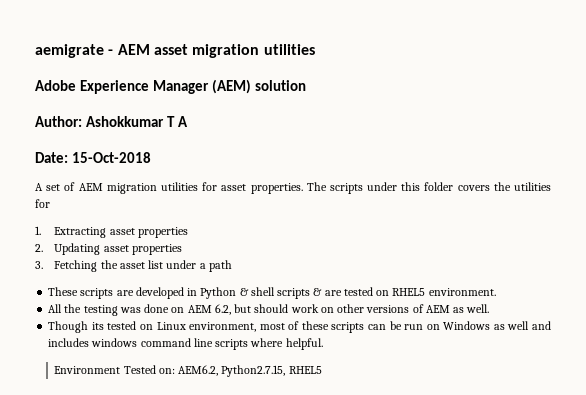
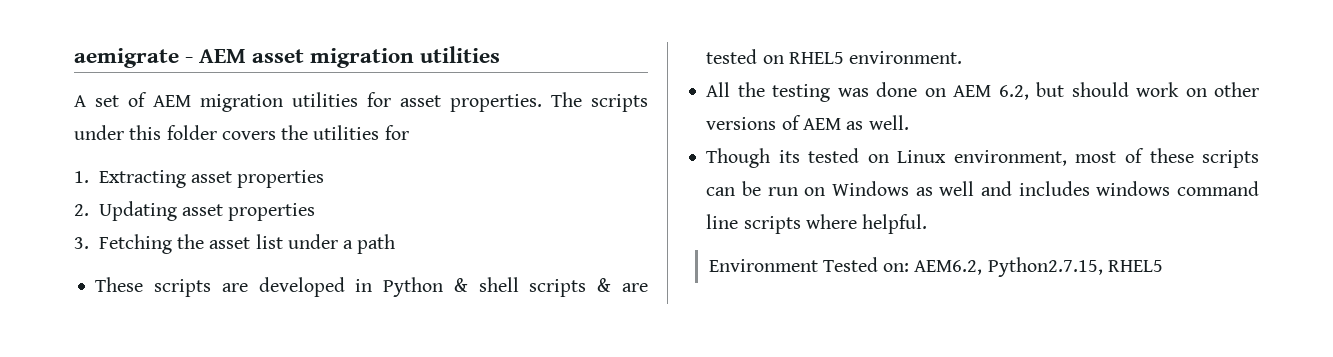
- Adobe Experience Manager (AEM) solution
- Author: Ashokkumar T A
- Date: 15-Oct-2018

